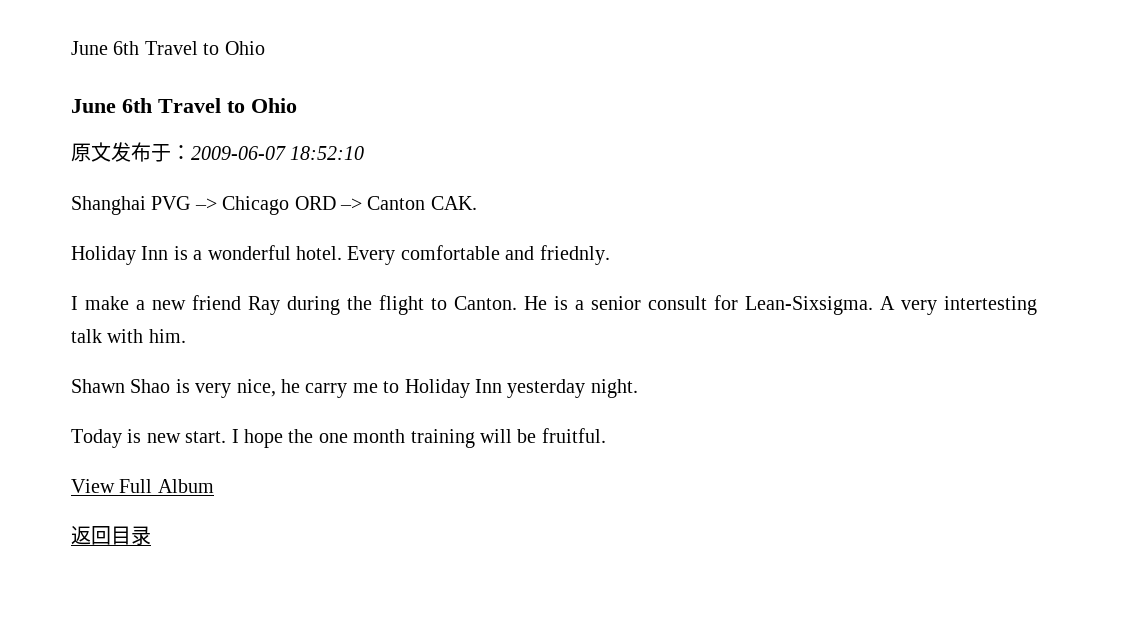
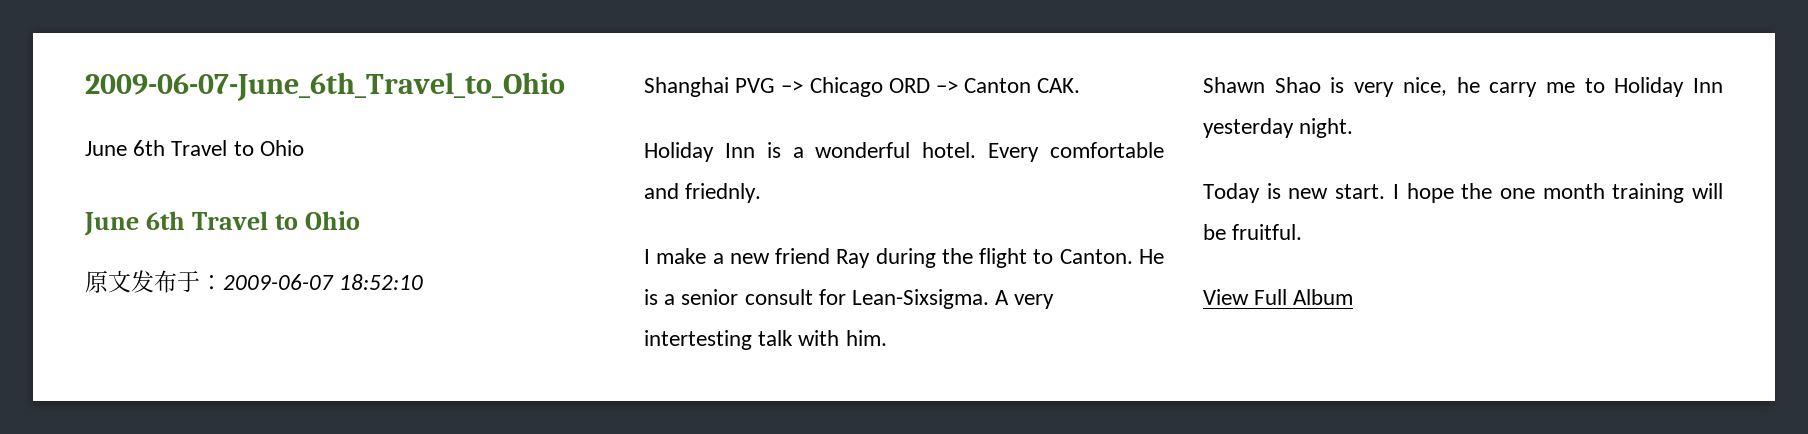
+ 2009-06-07-June_6th_Travel_to_Ohio
- 返回目录

